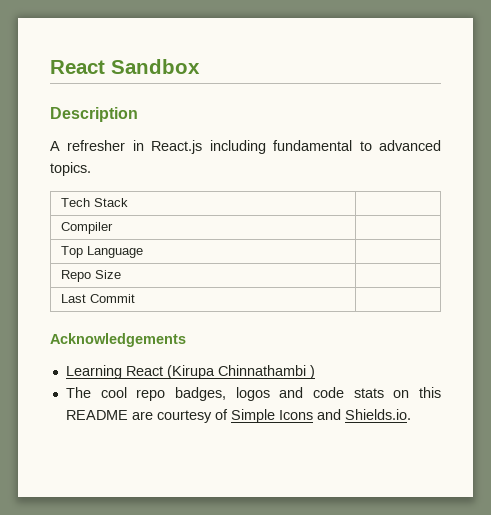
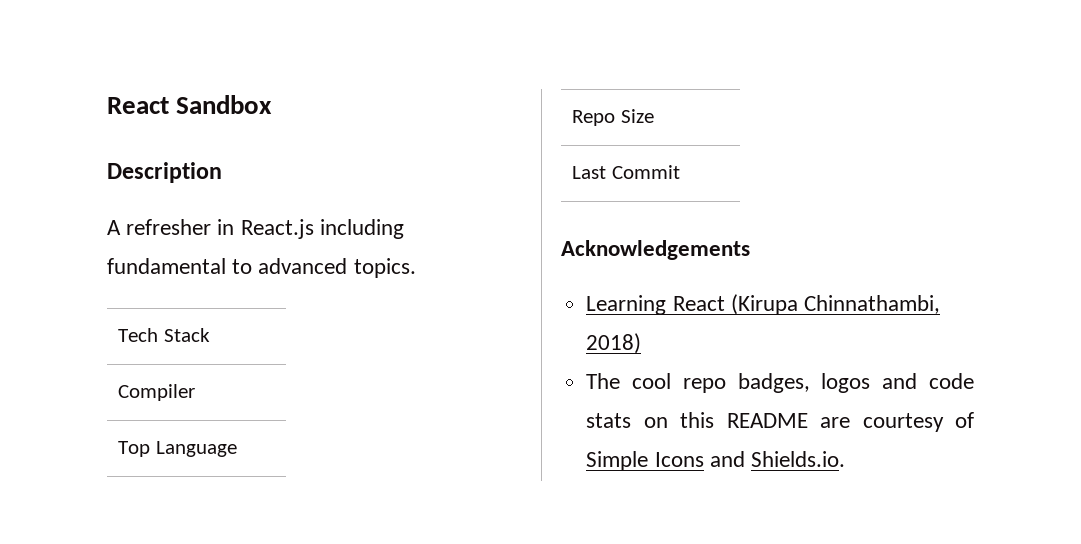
- Learning React (Kirupa Chinnathambi )
+ Learning React (Kirupa Chinnathambi, 2018)

